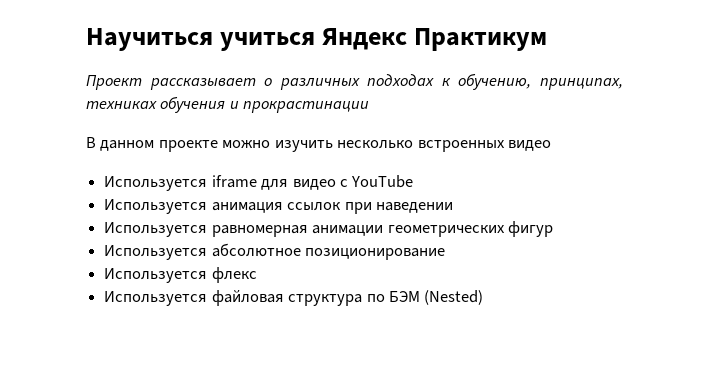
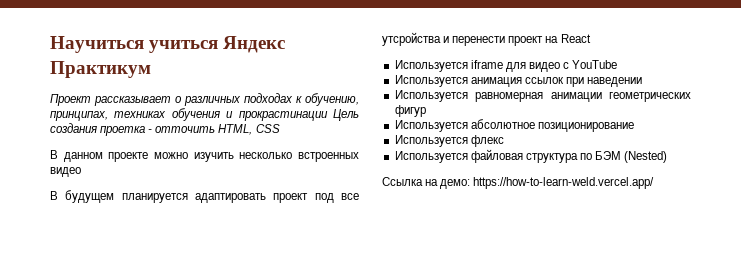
- Проект рассказывает о различных подходах к обучению, принципах, техниках обучения и прокрастинации
+ Проект рассказывает о различных подходах к обучению, принципах, техниках обучения и прокрастинации Цель создания проетка - отточить HTML, CSS
+ В будущем планируется адаптировать проект под все утсройства и перенести проект на React
+ Ссылка на демо: https://how-to-learn-weld.vercel.app/

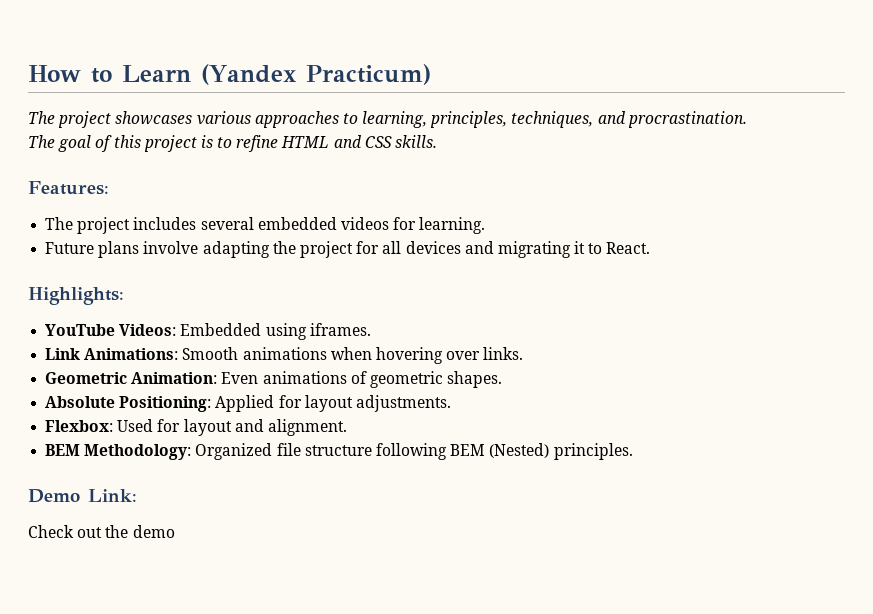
- Научиться учиться Яндекс Практикум
- Проект рассказывает о различных подходах к обучению, принципах, техниках обучения и прокрастинации Цель создания проетка - отточить HTML, CSS
- В данном проекте можно изучить несколько встроенных видео
- В будущем планируется адаптировать проект под все утсройства и перенести проект на React
- Используется iframe для видео с YouTube
- Используется анимация ссылок при наведении
- Используется равномерная анимации геометрических фигур
- Используется абсолютное позиционирование
- Используется флекс
- Используется файловая структура по БЭМ (Nested)
- Ссылка на демо: https://how-to-learn-weld.vercel.app/
+ How to Learn (Yandex Practicum)
+ The project showcases various approaches to learning, principles, techniques, and procrastination.
+ The goal of this project is to refine HTML and CSS skills.
+ Features:
+ The project includes several embedded videos for learning.
+ Future plans involve adapting the project for all devices and migrating it to React.
+ Highlights:
+ YouTube Videos: Embedded using iframes.
+ Link Animations: Smooth animations when hovering over links.
+ Geometric Animation: Even animations of geometric shapes.
+ Absolute Positioning: Applied for layout adjustments.
+ Flexbox: Used for layout and alignment.
+ BEM Methodology: Organized file structure following BEM (Nested) principles.
+ Demo Link:
+ Check out the demo

